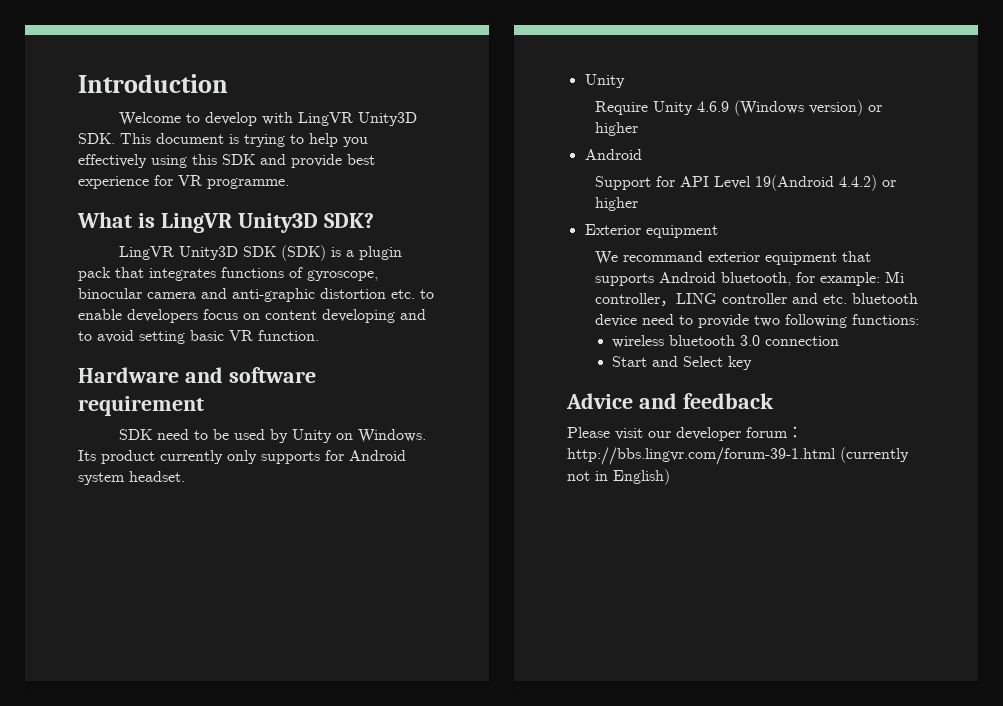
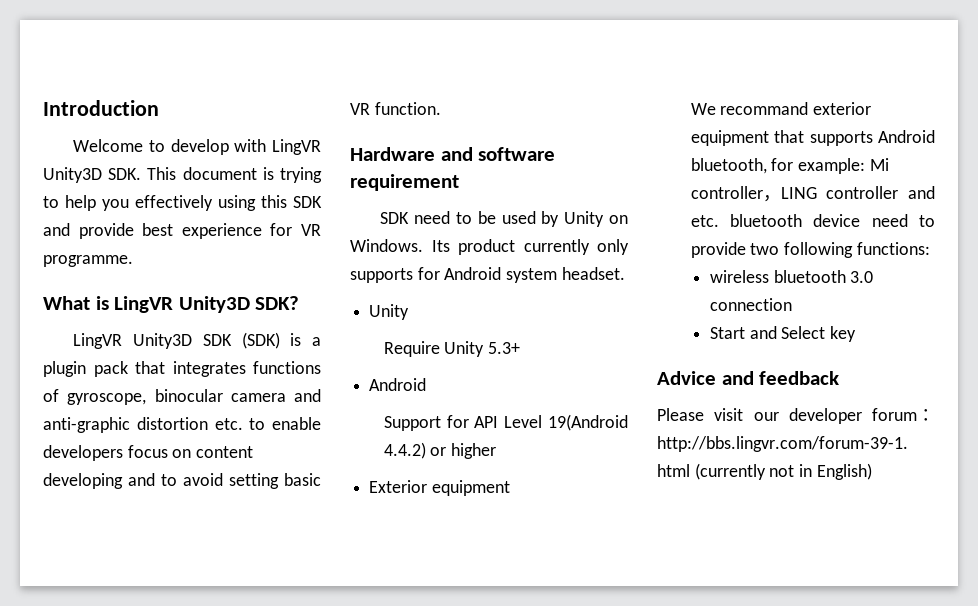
- Require Unity 4.6.9 (Windows version) or higher
+ Require Unity 5.3+

